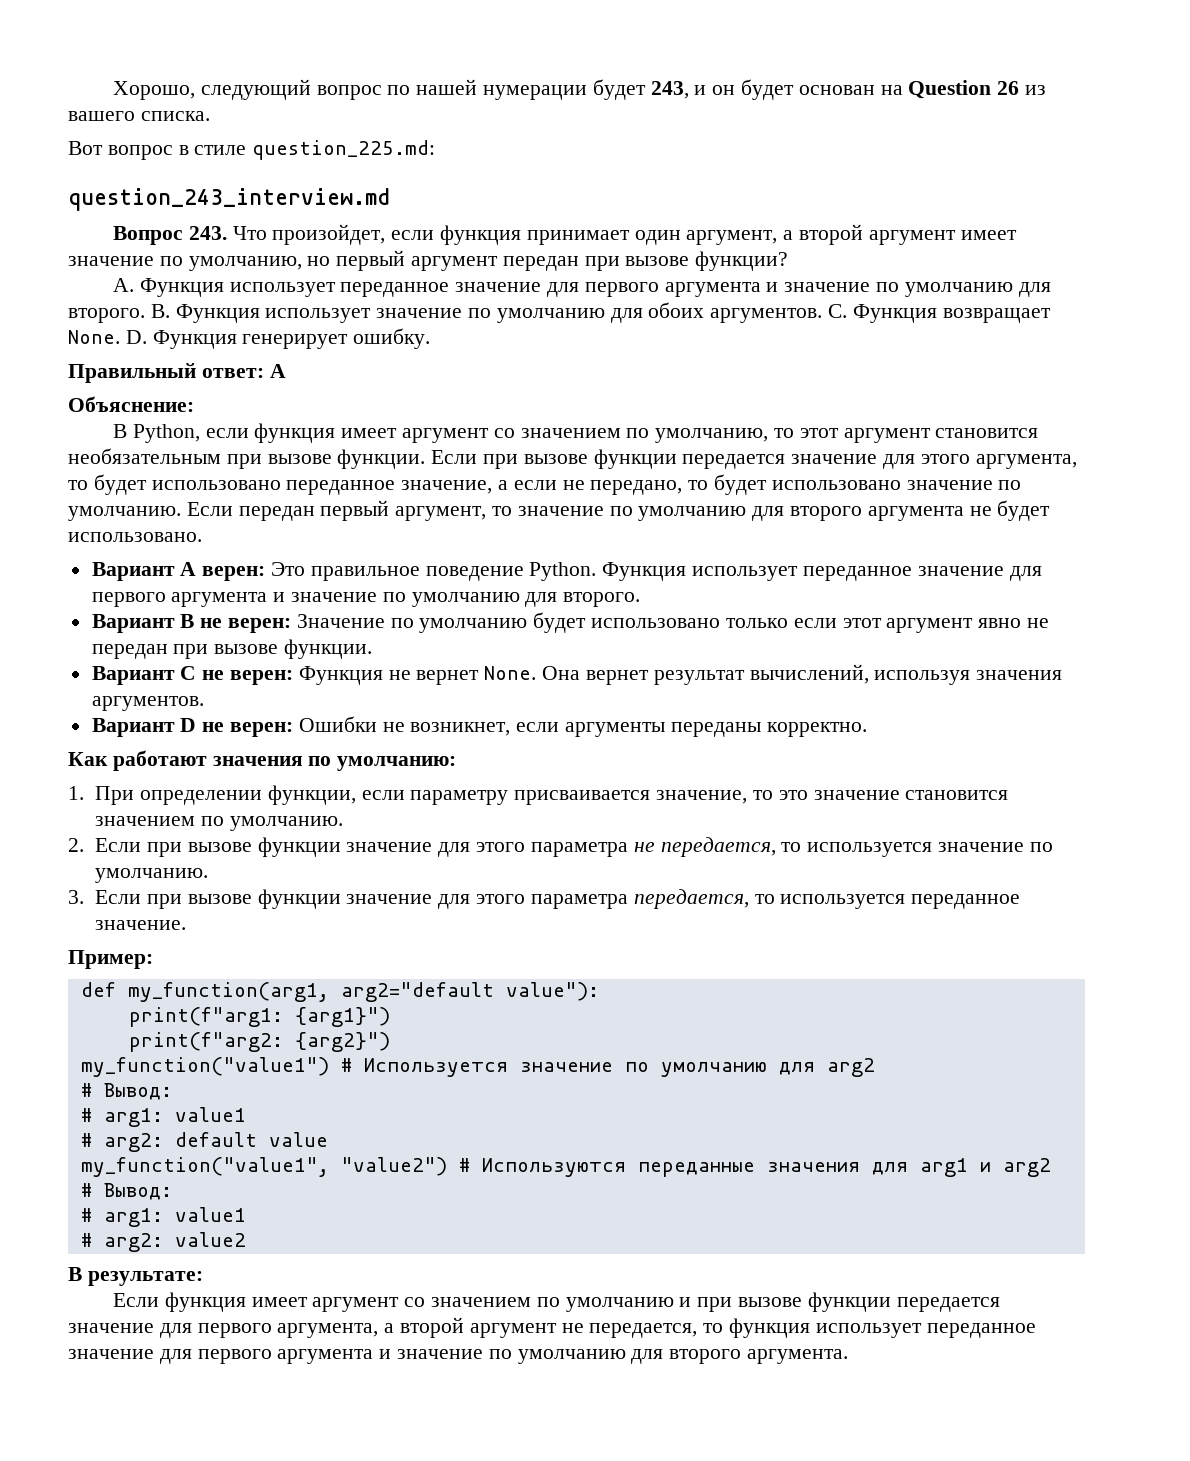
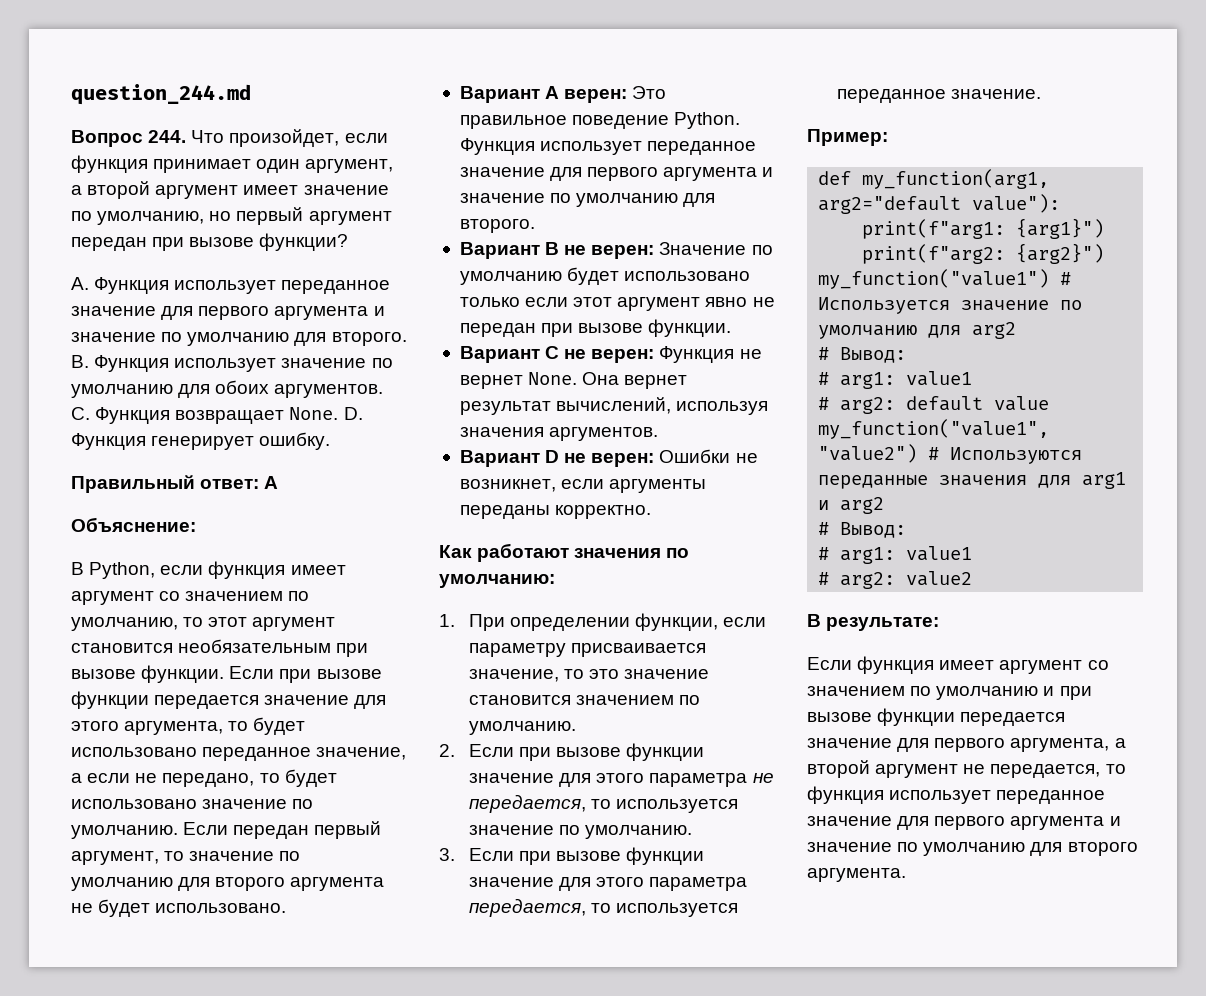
- Хорошо, следующий вопрос по нашей нумерации будет 243, и он будет основан на Question 26 из вашего списка.
- Вот вопрос в стиле question_225.md:
- question_243_interview.md
+ question_244.md
- Вопрос 243. Что произойдет, если функция принимает один аргумент, а второй аргумент имеет значение по умолчанию, но первый аргумент передан при вызове функции?
+ Вопрос 244. Что произойдет, если функция принимает один аргумент, а второй аргумент имеет значение по умолчанию, но первый аргумент передан при вызове функции?

